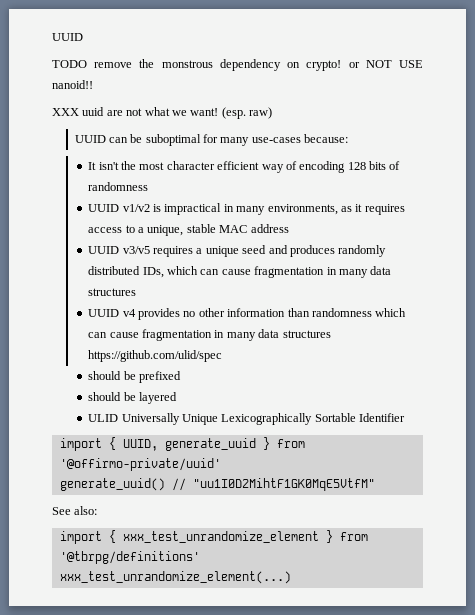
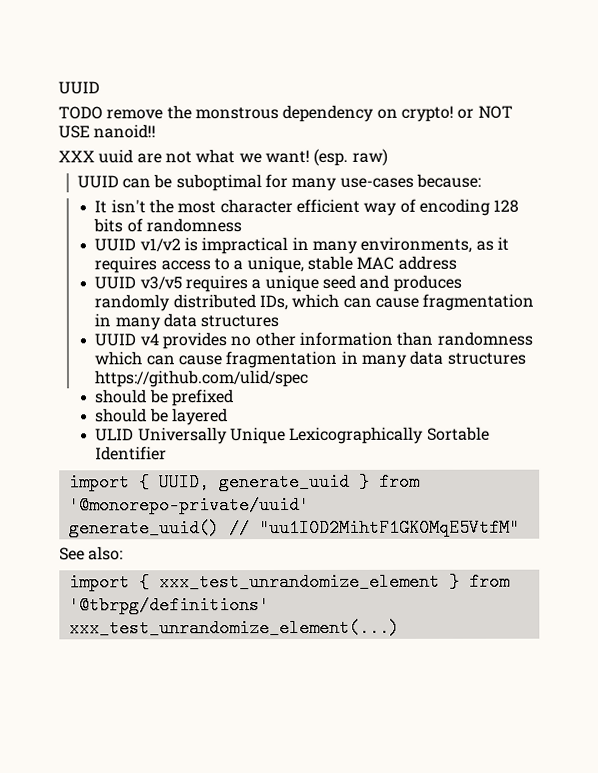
- import { UUID, generate_uuid } from '@offirmo-private/uuid'
+ import { UUID, generate_uuid } from '@monorepo-private/uuid'

